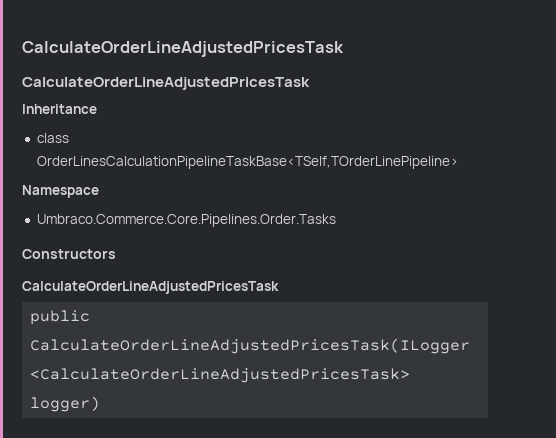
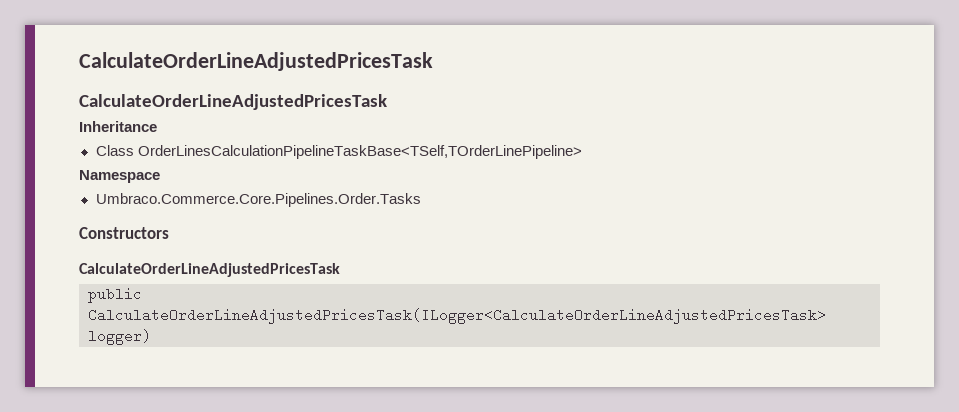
- class OrderLinesCalculationPipelineTaskBase<TSelf,TOrderLinePipeline>
+ Class OrderLinesCalculationPipelineTaskBase<TSelf,TOrderLinePipeline>

